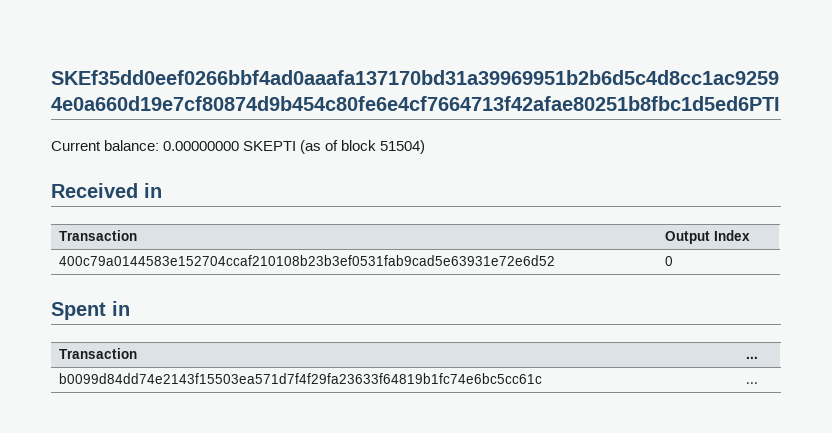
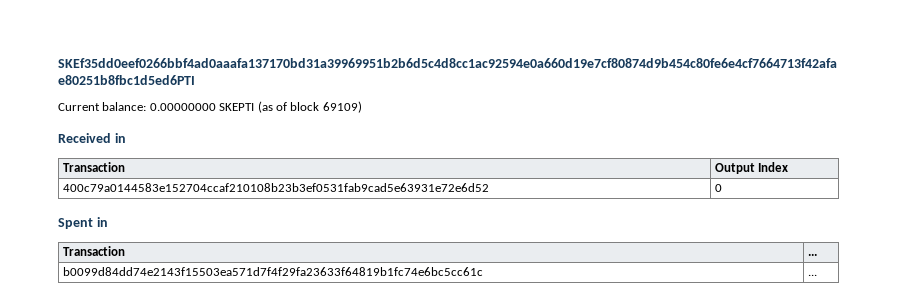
- Current balance: 0.00000000 SKEPTI (as of block 51504)
+ Current balance: 0.00000000 SKEPTI (as of block 69109)

